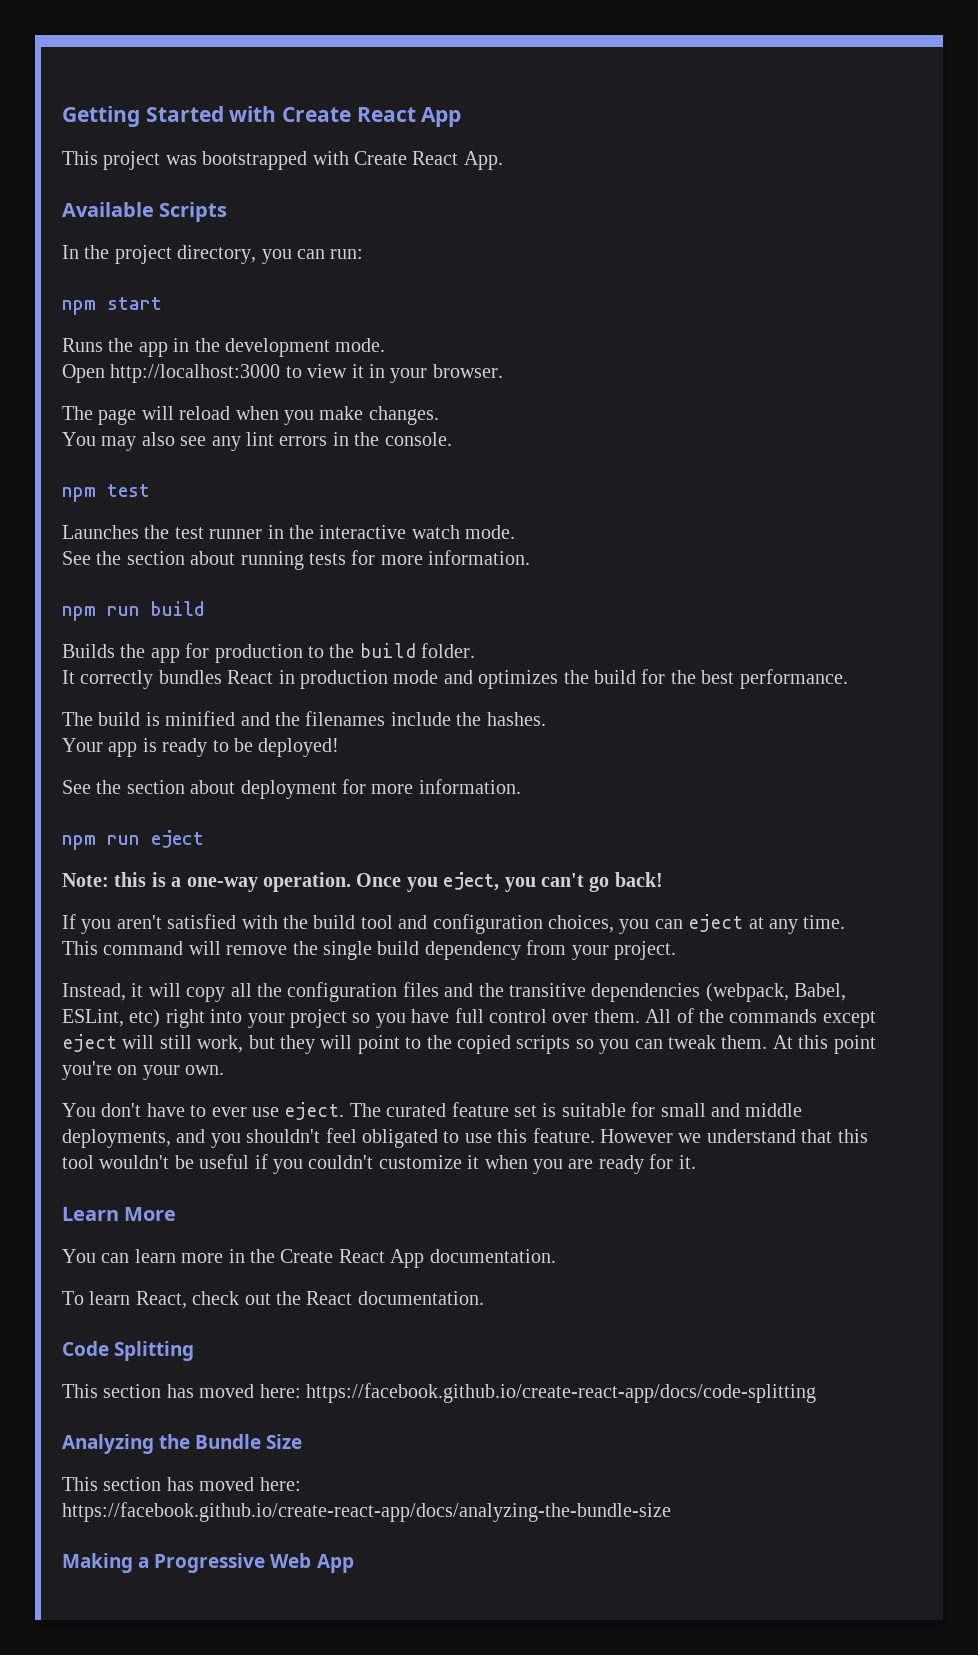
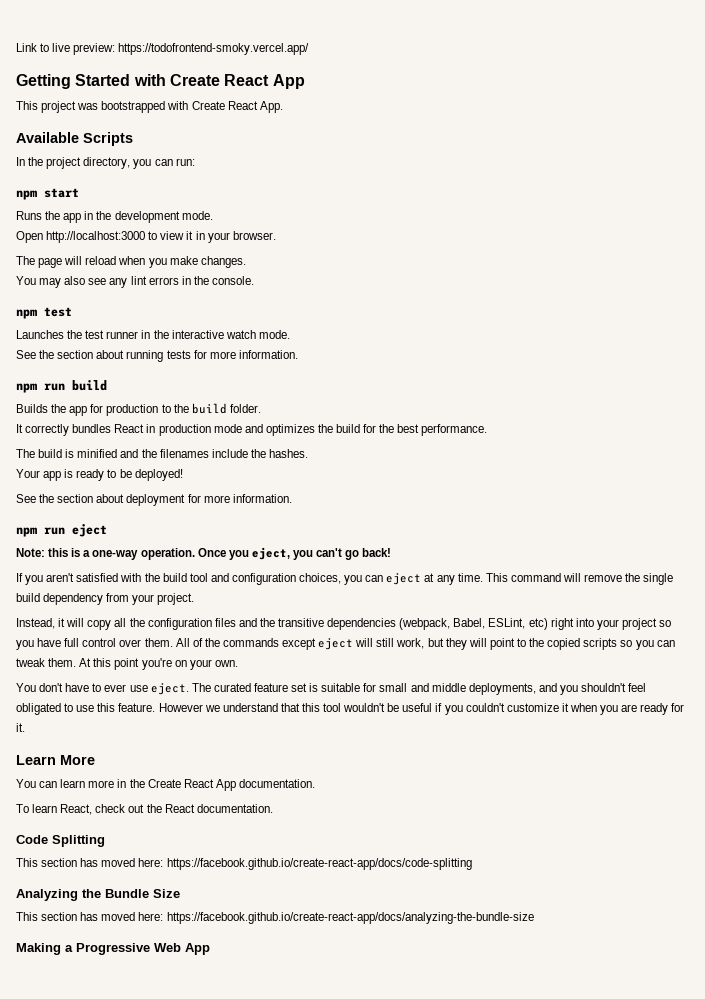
+ Link to live preview: https://todofrontend-smoky.vercel.app/

